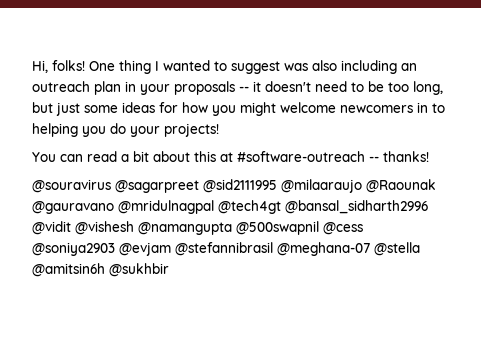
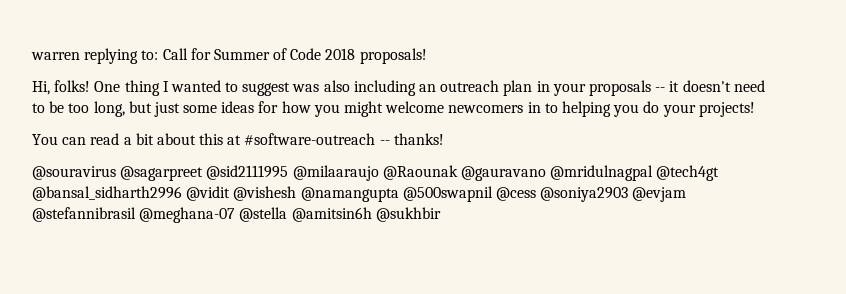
+ warren replying to: Call for Summer of Code 2018 proposals!

